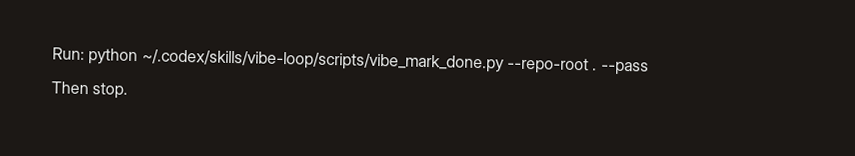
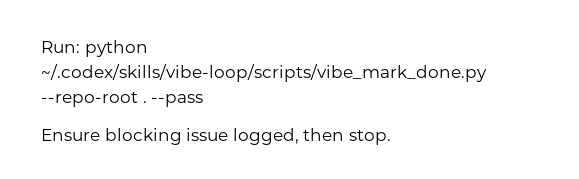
- Then stop.
+ Ensure blocking issue logged, then stop.

